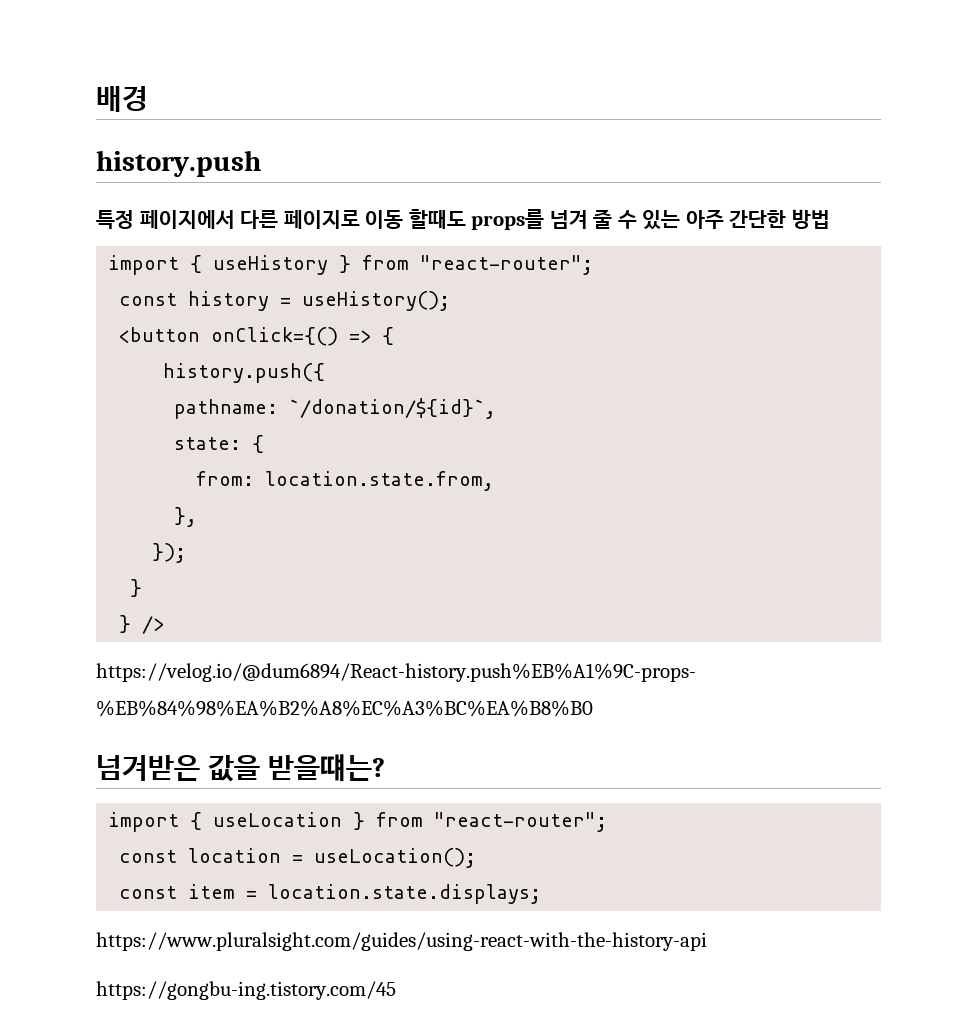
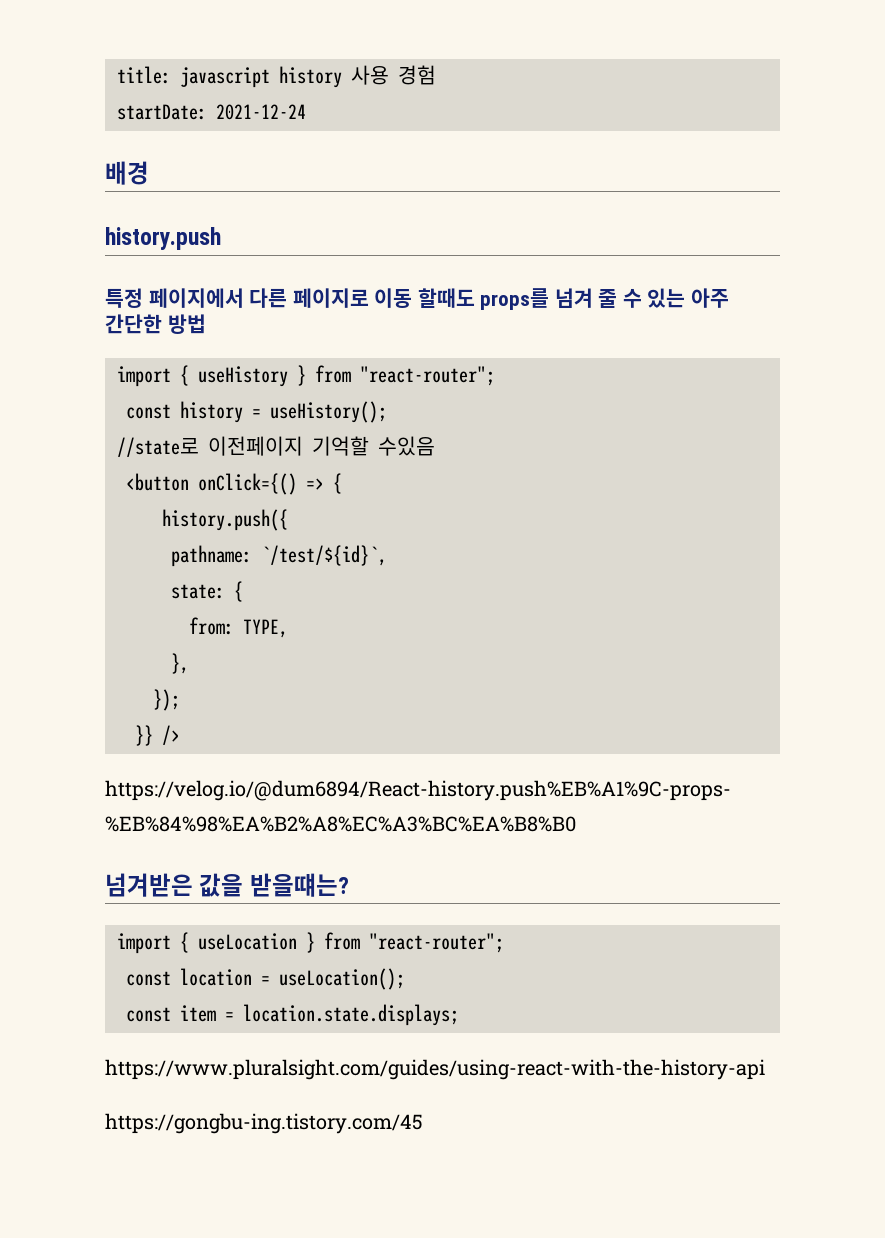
+ title: javascript history 사용 경험
+ startDate: 2021-12-24
+ //state로 이전페이지 기억할 수있음
- pathname: `/donation/${id}`,
+ pathname: `/test/${id}`,
- from: location.state.from,
+ from: TYPE,
  });
- }
- } />
+ }} />

